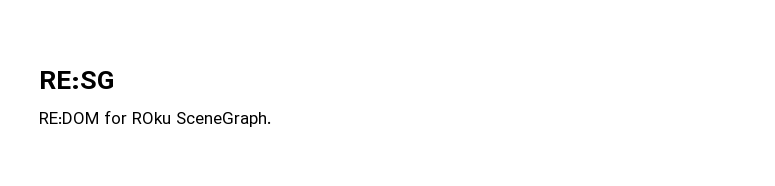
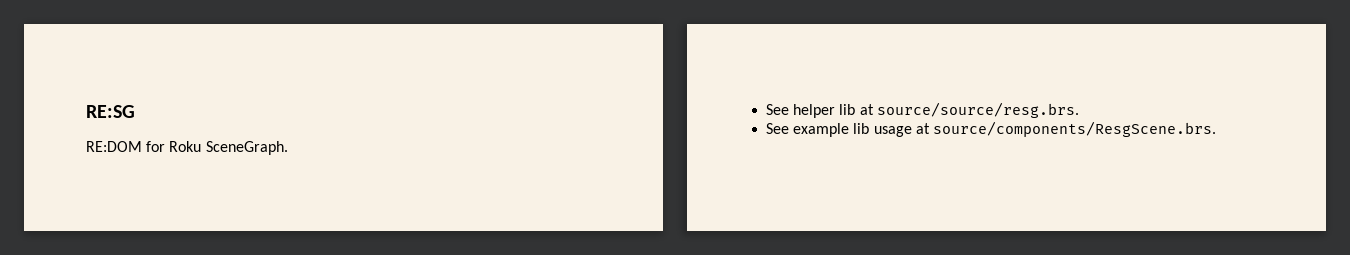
- RE:DOM for ROku SceneGraph.
+ RE:DOM for Roku SceneGraph.
+ See helper lib at source/source/resg.brs.
+ See example lib usage at source/components/ResgScene.brs.

